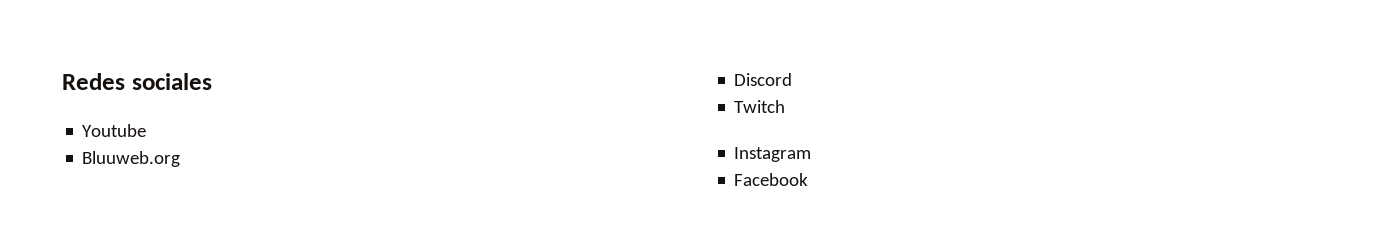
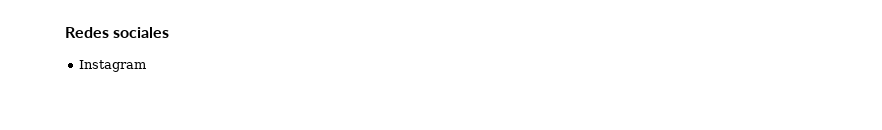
- Youtube
- Bluuweb.org
- Discord
- Twitch
- Facebook

